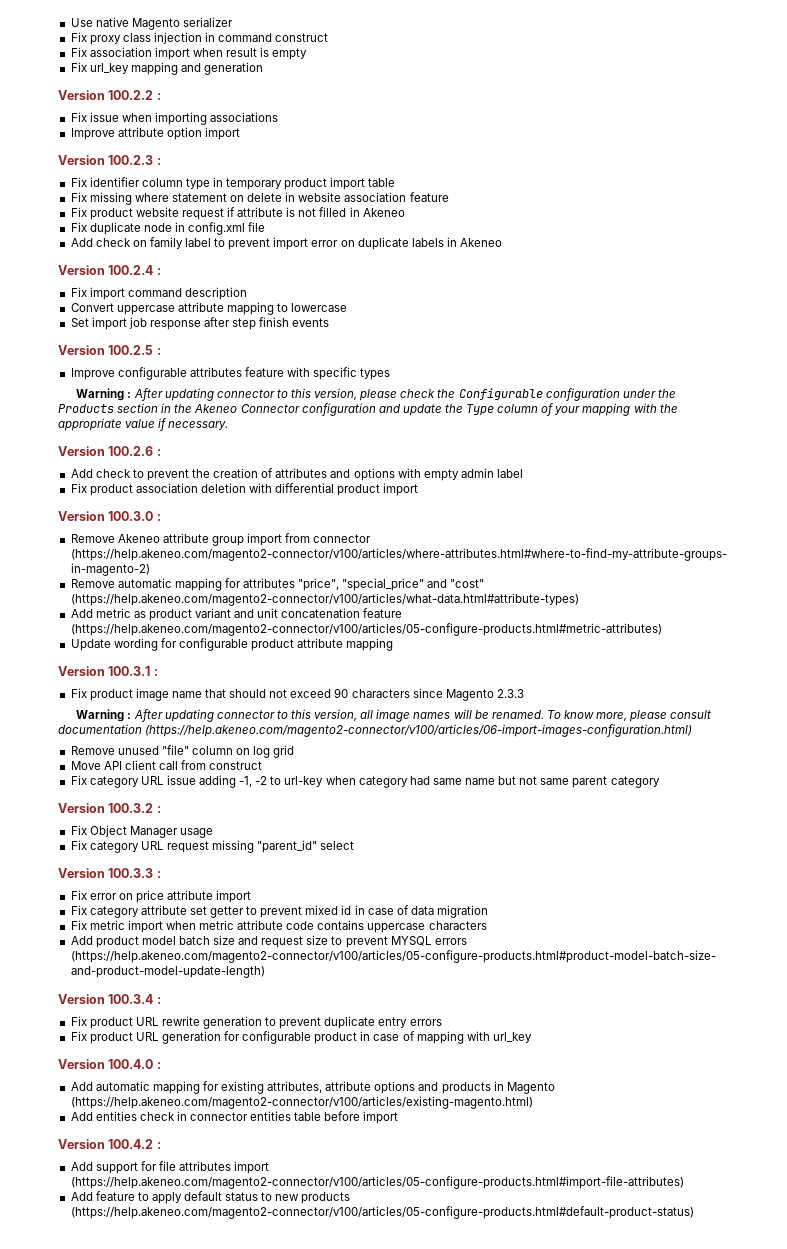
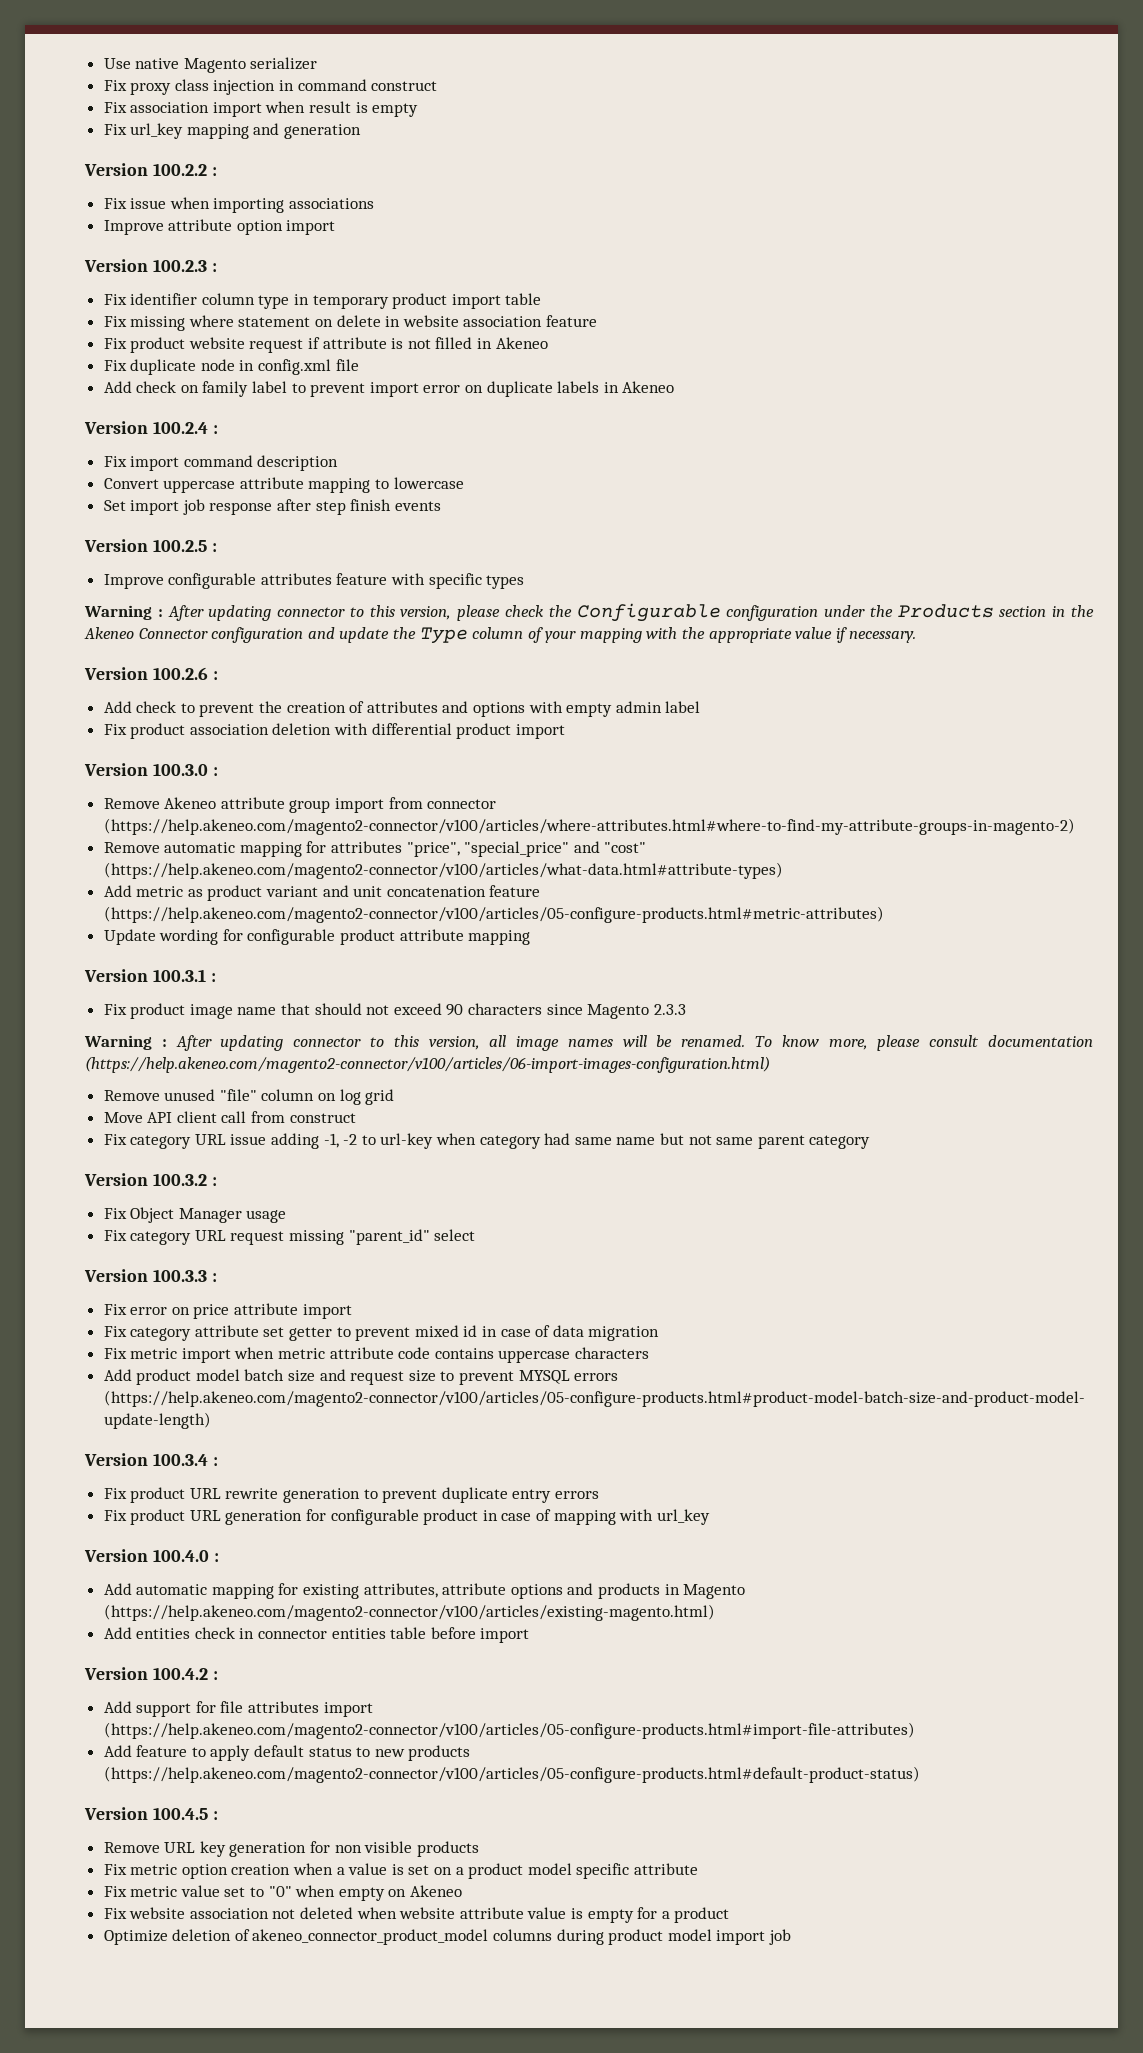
+ Version 100.4.5 :
+ Remove URL key generation for non visible products
+ Fix metric option creation when a value is set on a product model specific attribute
+ Fix metric value set to "0" when empty on Akeneo
+ Fix website association not deleted when website attribute value is empty for a product
+ Optimize deletion of akeneo_connector_product_model columns during product model import job

